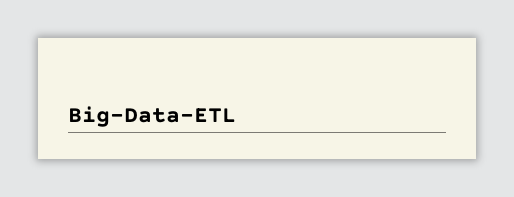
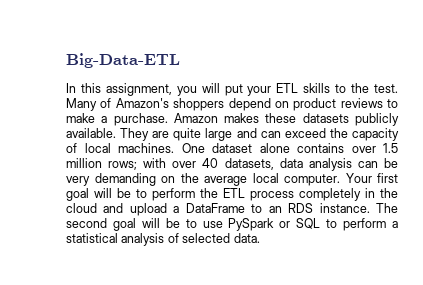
+ In this assignment, you will put your ETL skills to the test. Many of Amazon's shoppers depend on product reviews to make a purchase. Amazon makes these datasets publicly available. They are quite large and can exceed the capacity of local machines. One dataset alone contains over 1.5 million rows; with over 40 datasets, data analysis can be very demanding on the average local computer. Your first goal will be to perform the ETL process completely in the cloud and upload a DataFrame to an RDS instance. The second goal will be to use PySpark or SQL to perform a statistical analysis of selected data.

